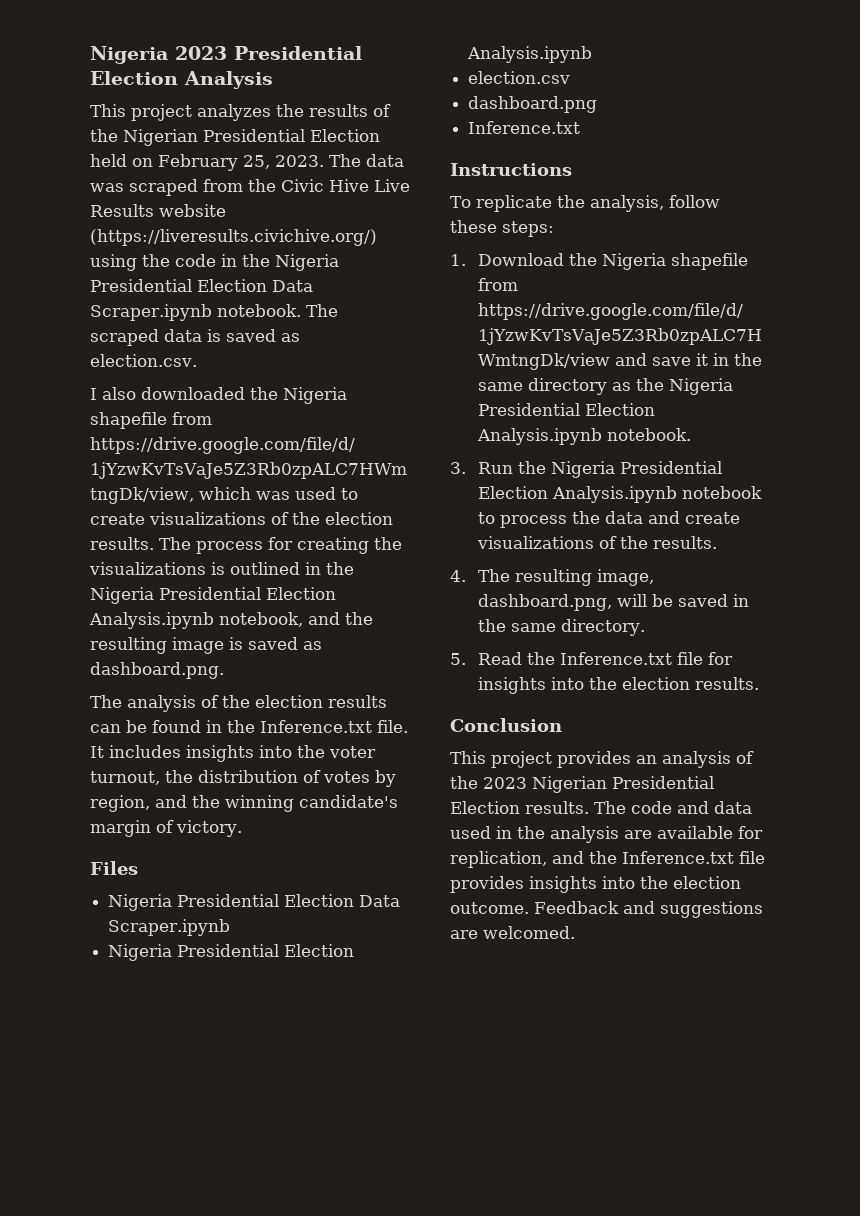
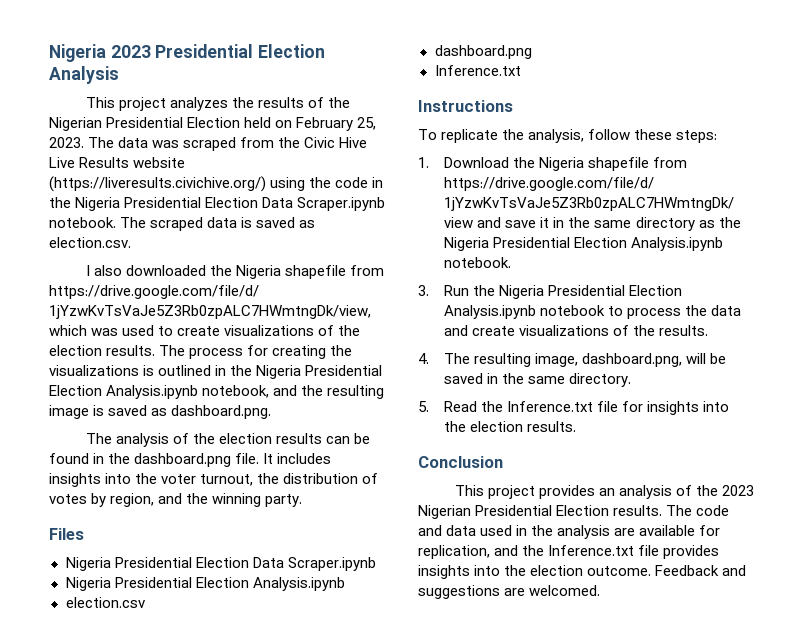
- The analysis of the election results can be found in the Inference.txt file.
+ The analysis of the election results can be found in the dashboard.png file.
- It includes insights into the voter turnout, the distribution of votes by region, and the winning candidate's margin of victory.
+ It includes insights into the voter turnout, the distribution of votes by region, and the winning party.

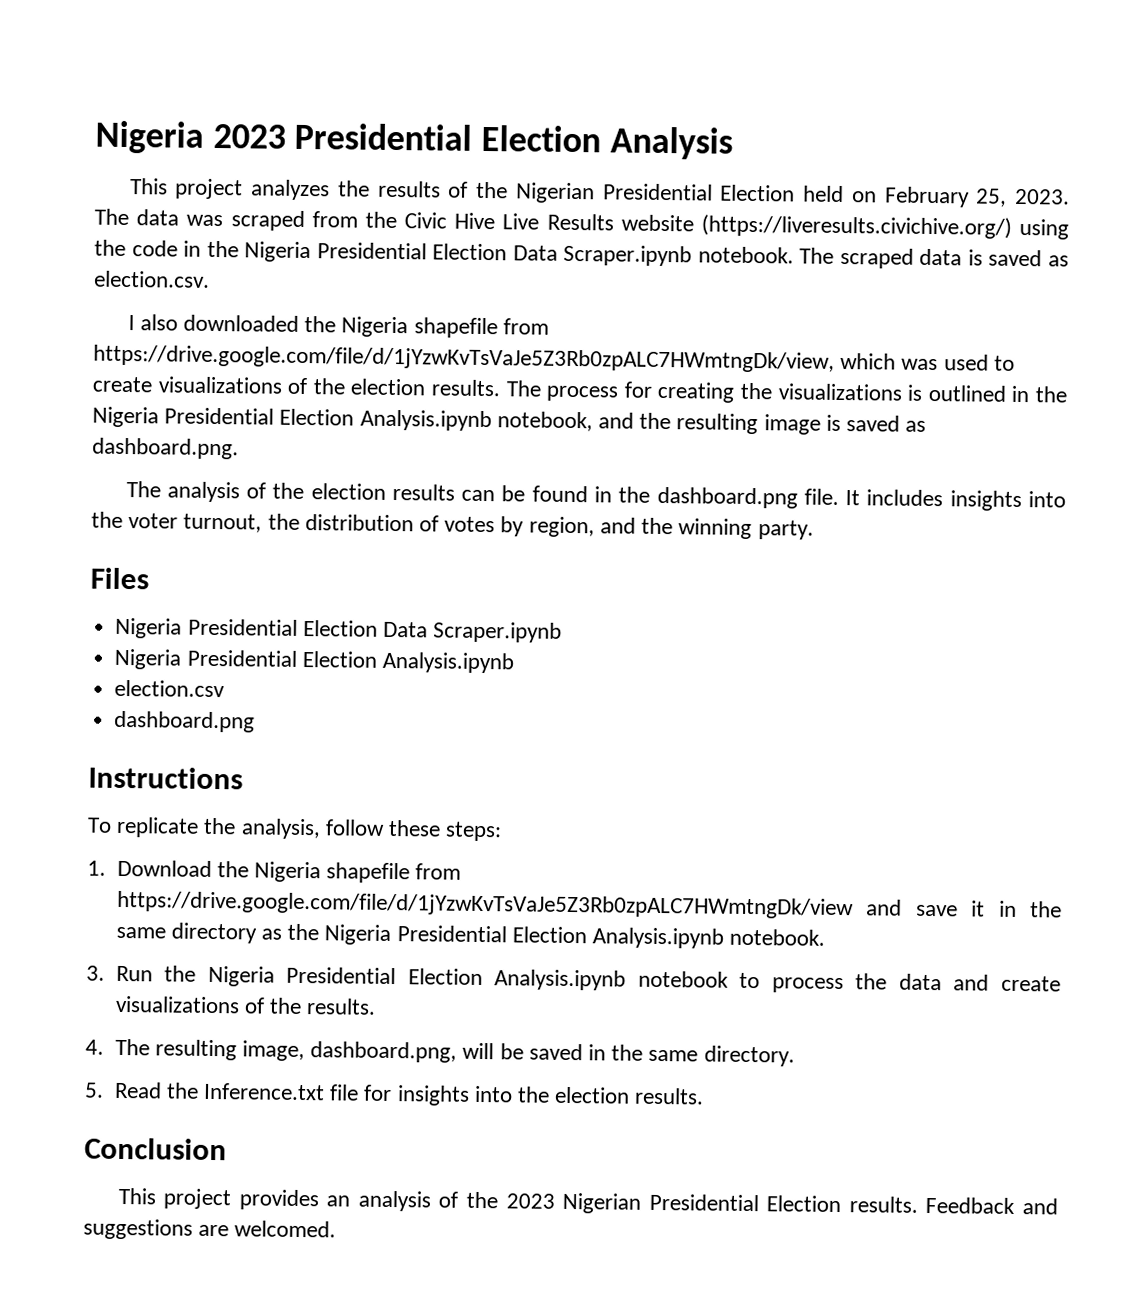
  election.csv
  dashboard.png
- Inference.txt
- The code and data used in the analysis are available for replication, and the Inference.txt file provides insights into the election outcome.

